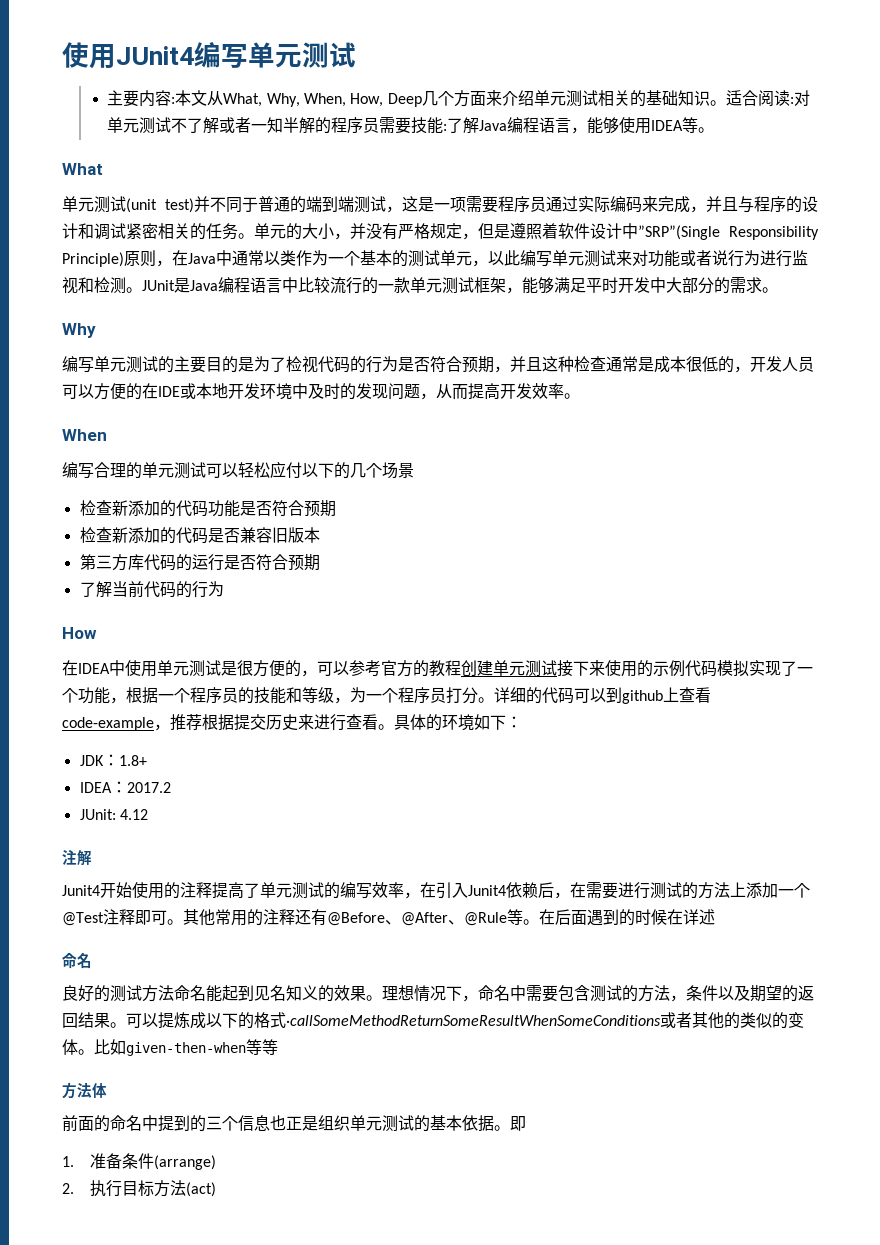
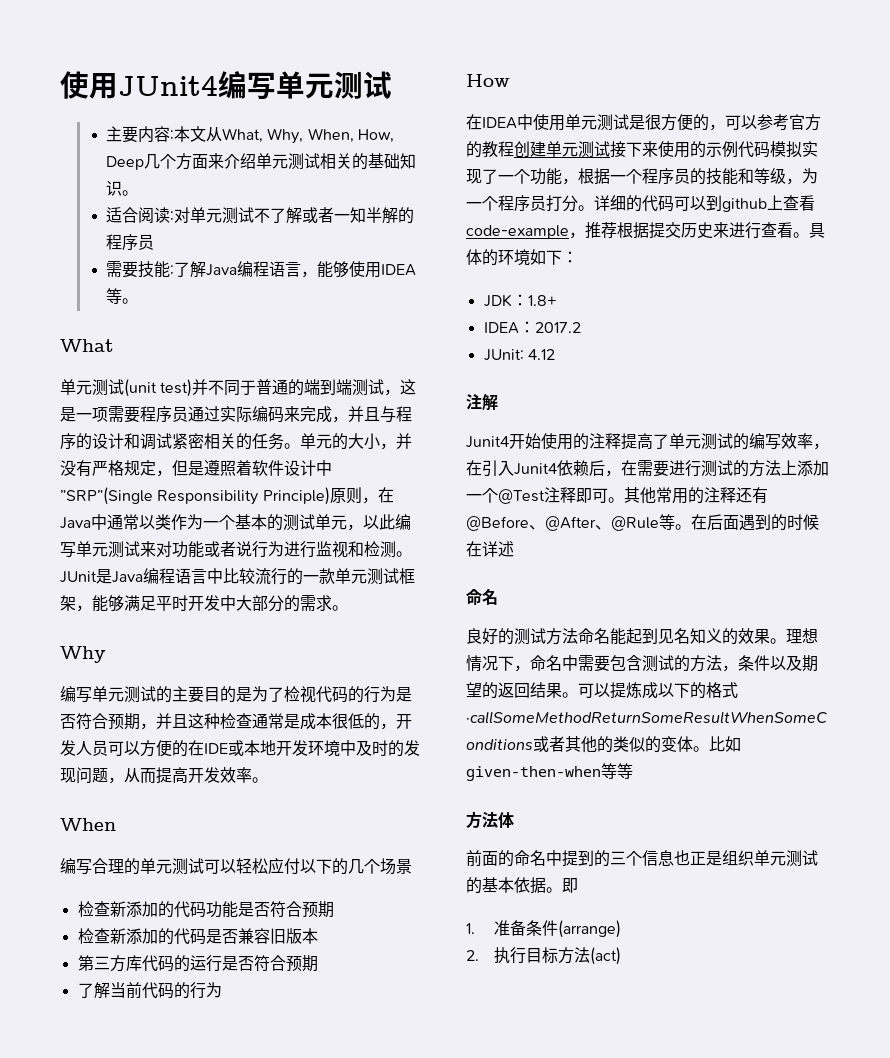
- 主要内容:本文从What, Why, When, How, Deep几个方面来介绍单元测试相关的基础知识。适合阅读:对单元测试不了解或者一知半解的程序员需要技能:了解Java编程语言，能够使用IDEA等。
+ 主要内容:本文从What, Why, When, How, Deep几个方面来介绍单元测试相关的基础知识。
+ 适合阅读:对单元测试不了解或者一知半解的程序员
+ 需要技能:了解Java编程语言，能够使用IDEA等。

